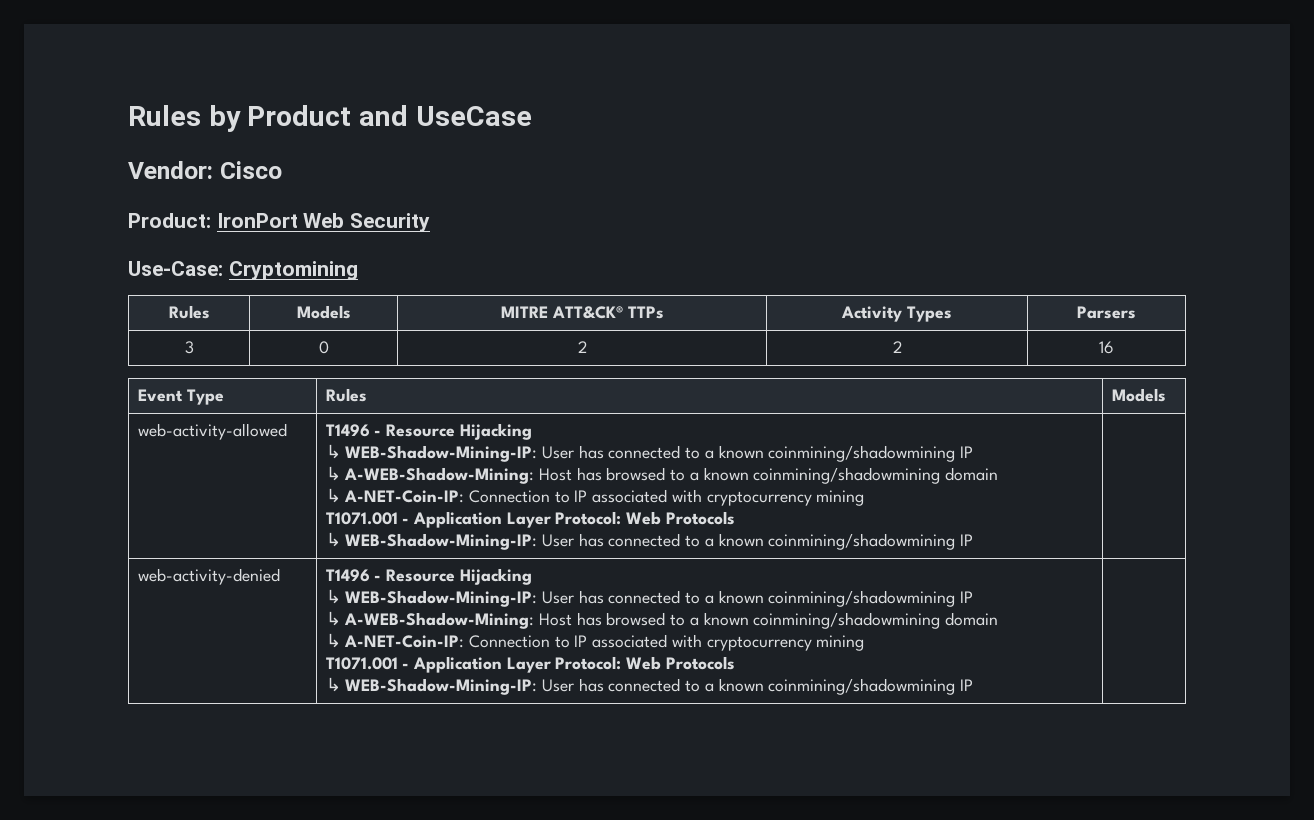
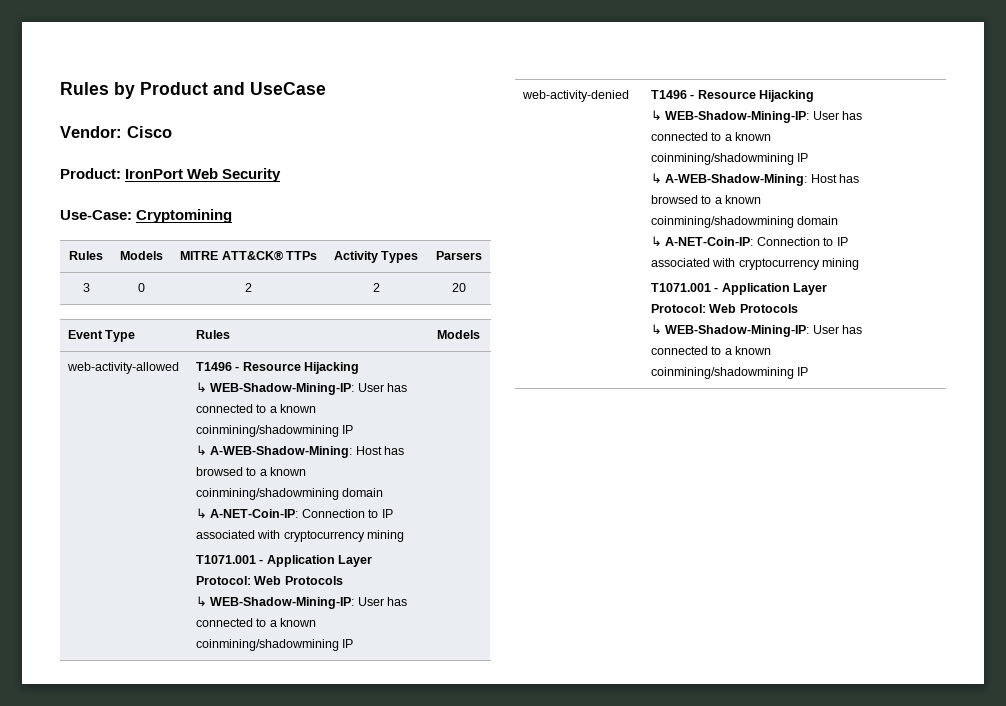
- 3 | 0 | 2 | 2 | 16
+ 3 | 0 | 2 | 2 | 20

